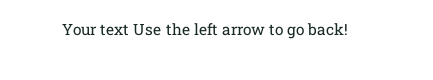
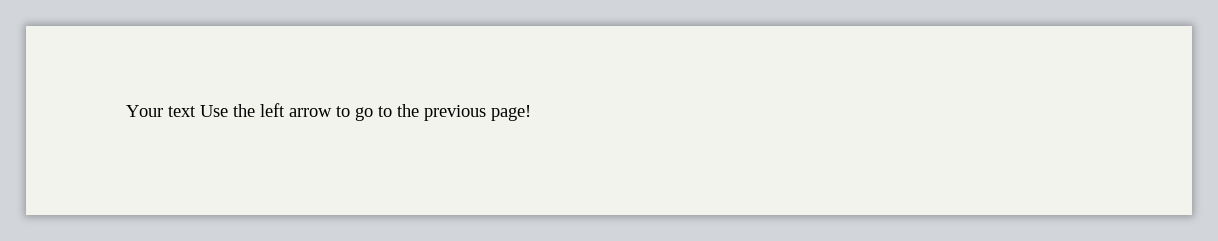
- Your text Use the left arrow to go back!
+ Your text Use the left arrow to go to the previous page!

